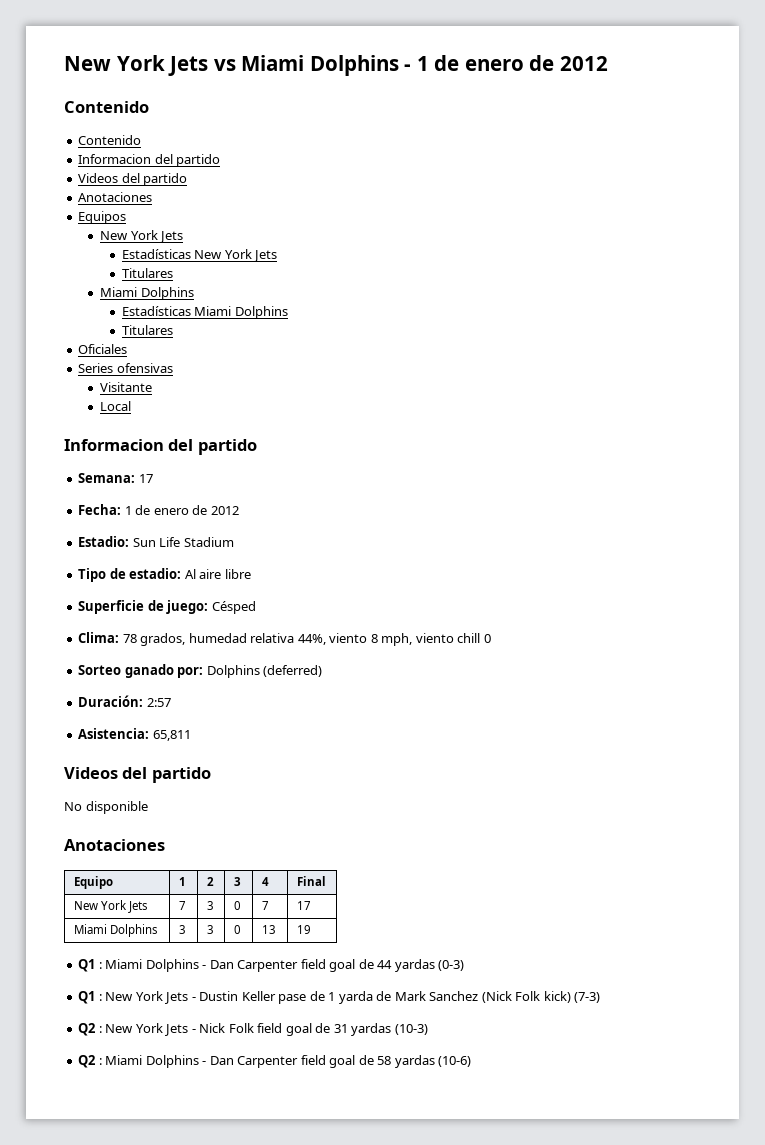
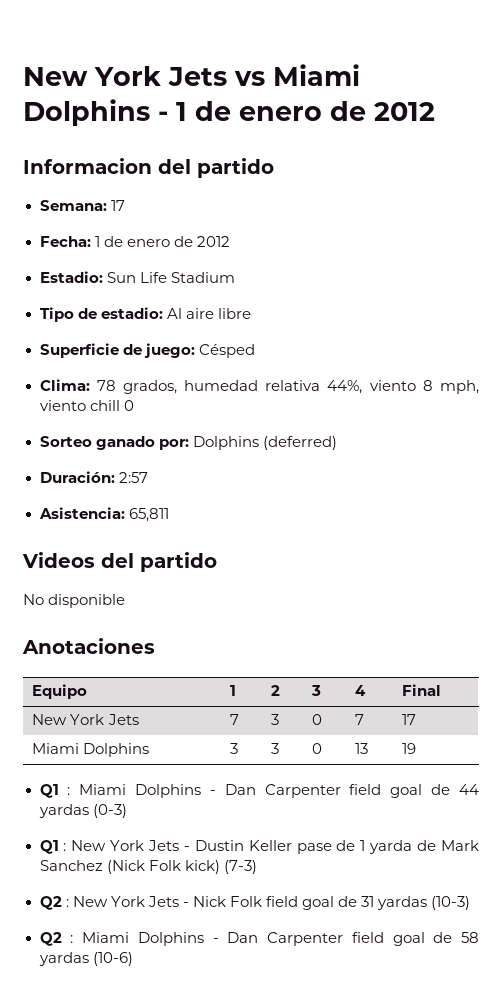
  New York Jets vs Miami Dolphins - 1 de enero de 2012
- Contenido
- Contenido
- Informacion del partido
- Videos del partido
- Anotaciones
- Equipos
- New York Jets
- Estadísticas New York Jets
- Titulares
- Miami Dolphins
- Estadísticas Miami Dolphins
- Titulares
- Oficiales
- Series ofensivas
- Visitante
- Local

